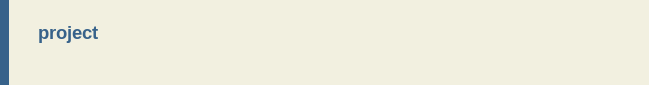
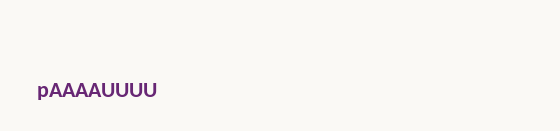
- project
+ pAAAAUUUU

